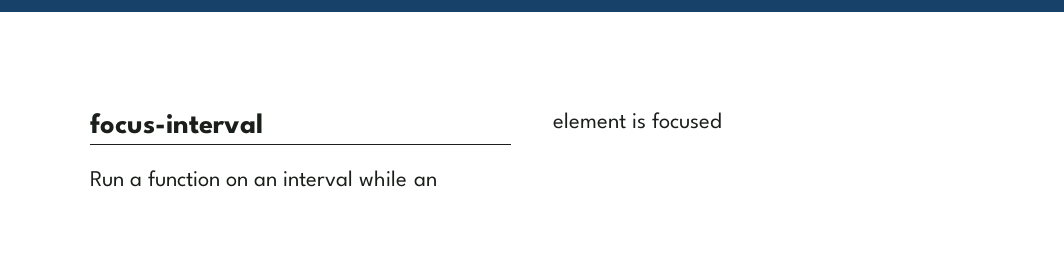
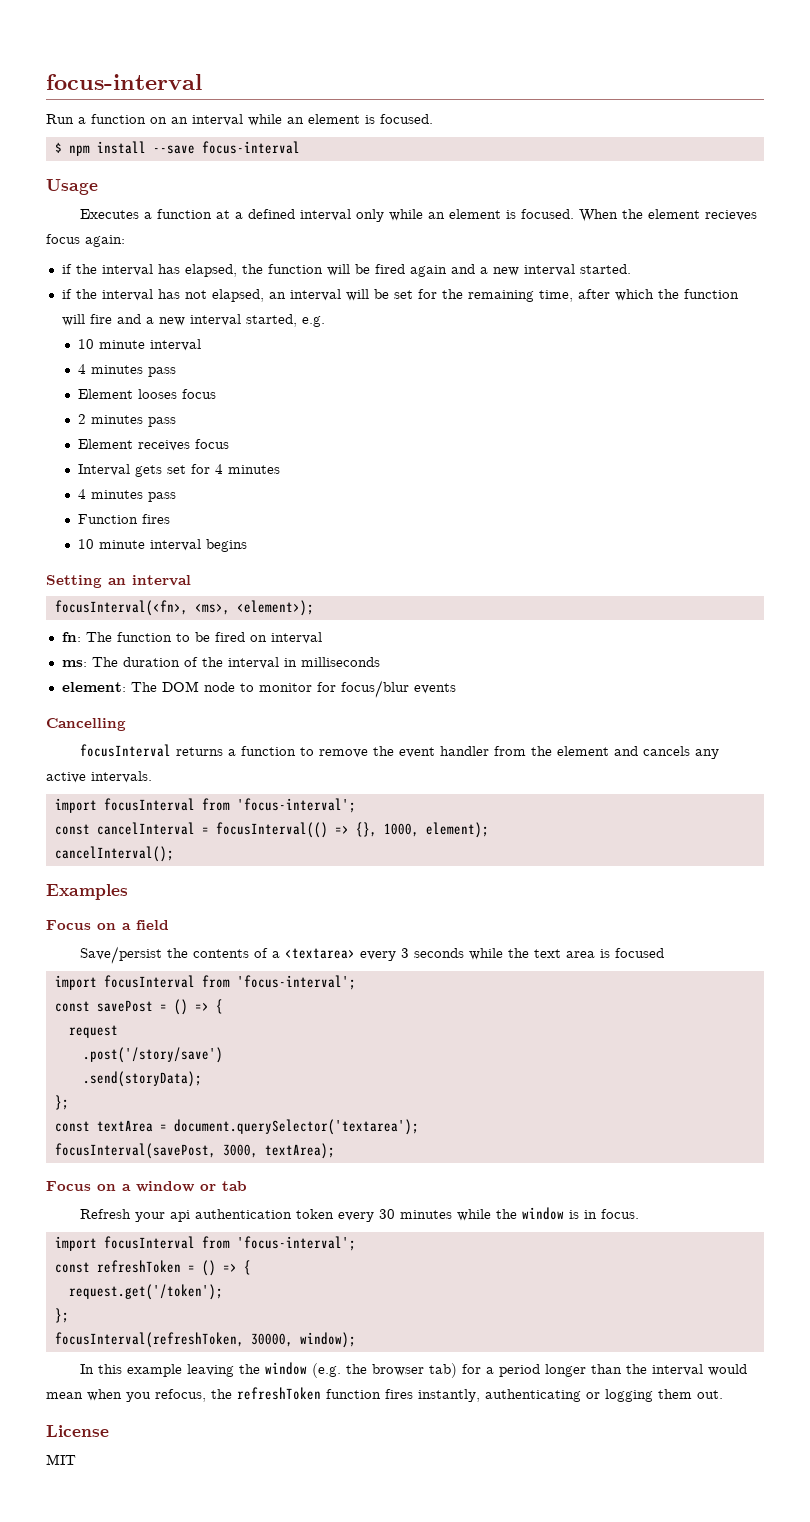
- Run a function on an interval while an element is focused
+ Run a function on an interval while an element is focused.
+ $ npm install --save focus-interval
+ Usage
+ Executes a function at a defined interval only while an element is focused. When the element recieves focus again:
+ if the interval has elapsed, the function will be fired again and a new interval started.
+ if the interval has not elapsed, an interval will be set for the remaining time, after which the function will fire and a new interval started, e.g.
+ 10 minute interval
+ 4 minutes pass
+ Element looses focus
+ 2 minutes pass
+ Element receives focus
+ Interval gets set for 4 minutes
+ 4 minutes pass
+ Function fires
+ 10 minute interval begins
+ Setting an interval
+ focusInterval(<fn>, <ms>, <element>);
+ fn: The function to be fired on interval
+ ms: The duration of the interval in milliseconds
+ element: The DOM node to monitor for focus/blur events
+ Cancelling
+ focusInterval returns a function to remove the event handler from the element and cancels any active intervals.
+ import focusInterval from 'focus-interval';
+ const cancelInterval = focusInterval(() => {}, 1000, element);
+ cancelInterval();
+ Examples
+ Focus on a field
+ Save/persist the contents of a <textarea> every 3 seconds while the text area is focused
+ import focusInterval from 'focus-interval';
+ const savePost = () => {
+ request
+ .post('/story/save')
+ .send(storyData);
+ };
+ const textArea = document.querySelector('textarea');
+ focusInterval(savePost, 3000, textArea);
+ Focus on a window or tab
+ Refresh your api authentication token every 30 minutes while the window is in focus.
+ import focusInterval from 'focus-interval';
+ const refreshToken = () => {
+ request.get('/token');
+ };
+ focusInterval(refreshToken, 30000, window);
+ In this example leaving the window (e.g. the browser tab) for a period longer than the interval would mean when you refocus, the refreshToken function fires instantly, authenticating or logging them out.
+ License
+ MIT

